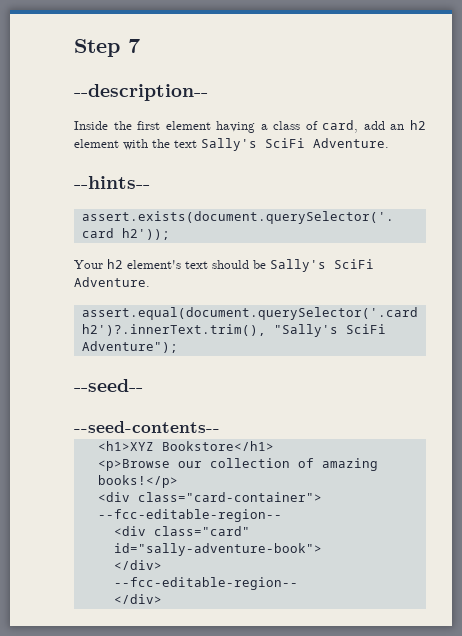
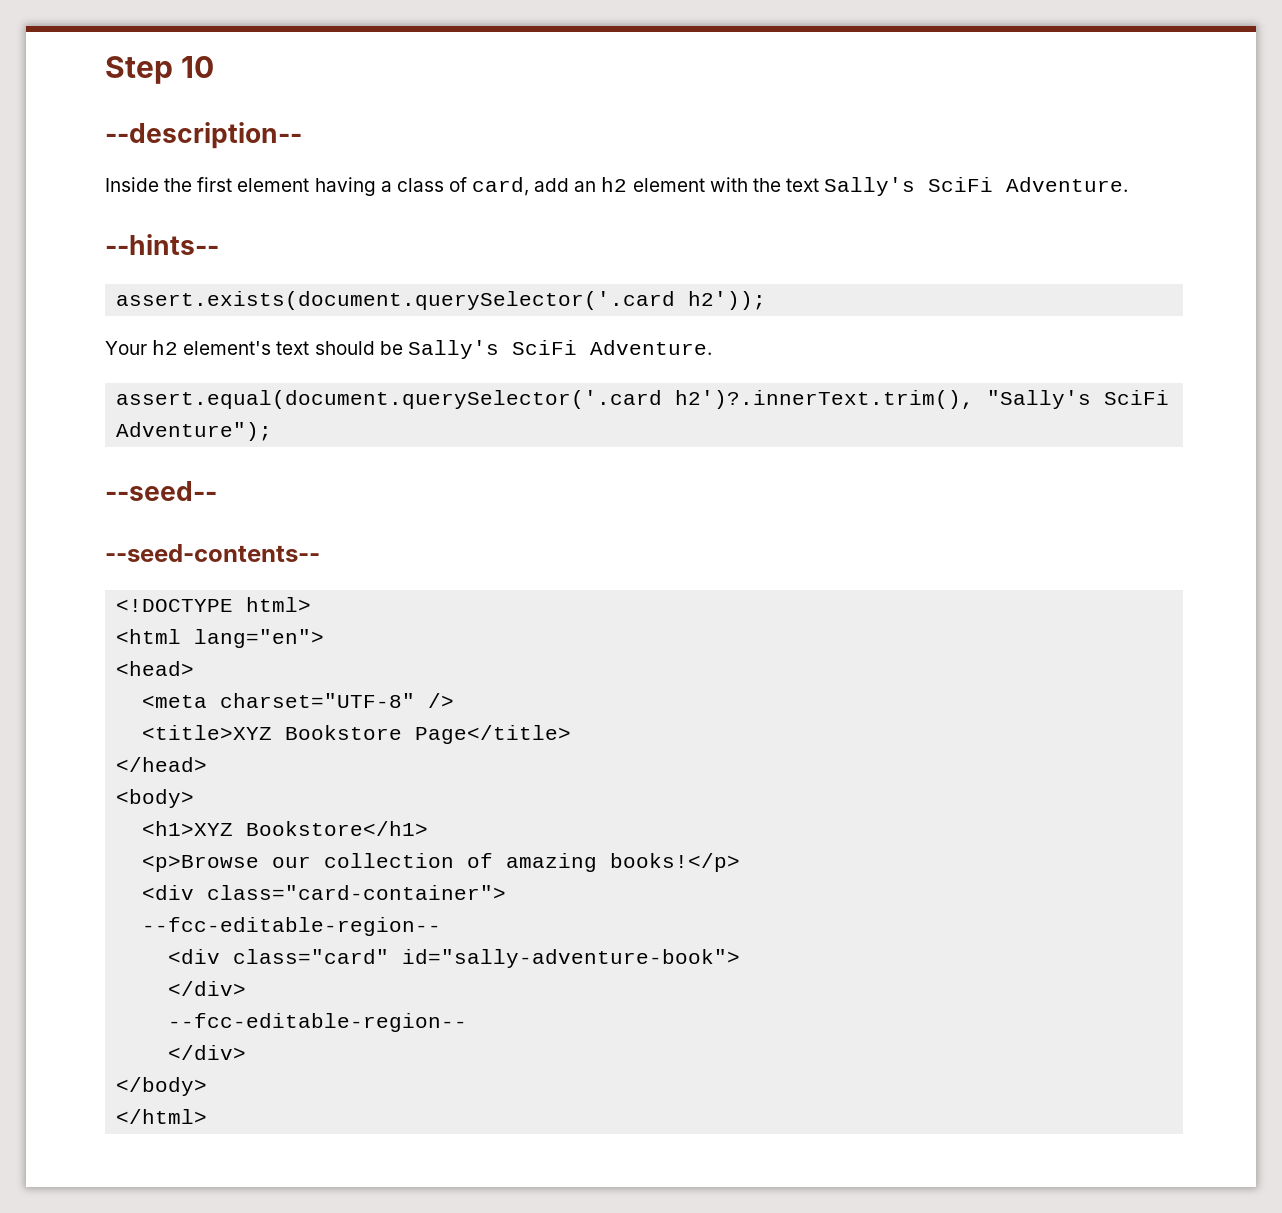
- Step 7
+ Step 10
+ <!DOCTYPE html>
+ <html lang="en">
+ <head>
+ <meta charset="UTF-8" />
+ <title>XYZ Bookstore Page</title>
+ </head>
+ <body>
+ </body>
+ </html>

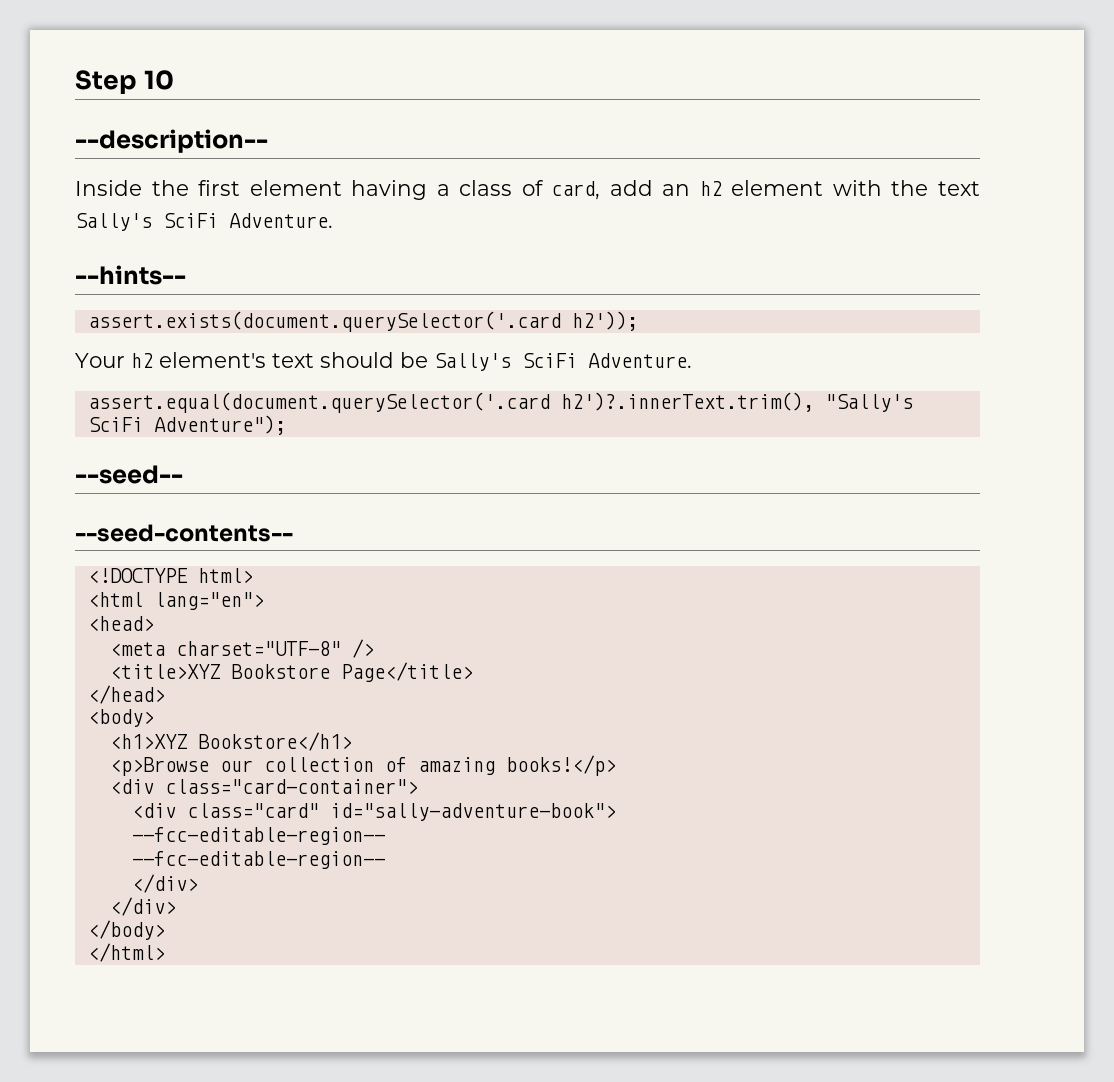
  <div class="card-container">
- --fcc-editable-region--
  <div class="card" id="sally-adventure-book">
- </div>
+ --fcc-editable-region--
  --fcc-editable-region--
+ </div>

